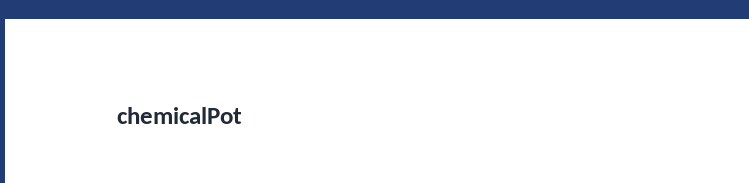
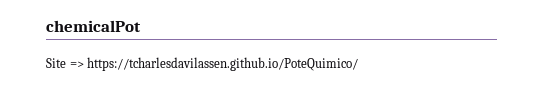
+ Site => https://tcharlesdavilassen.github.io/PoteQuimico/

